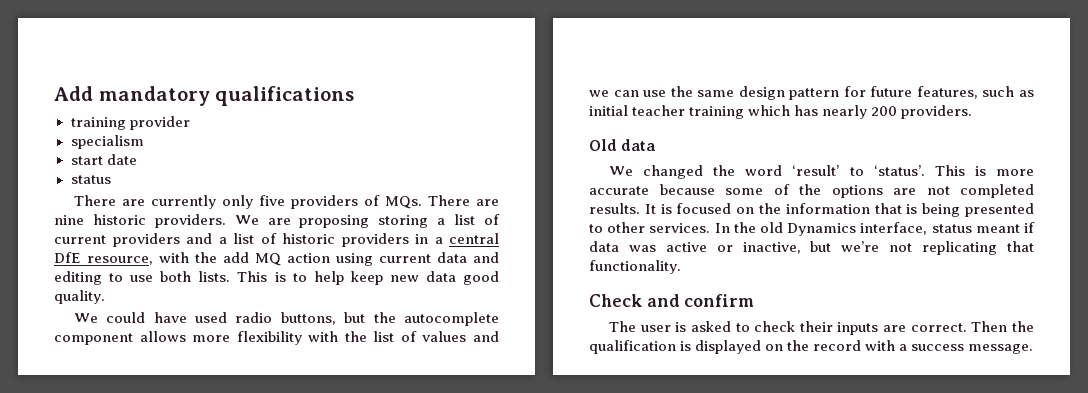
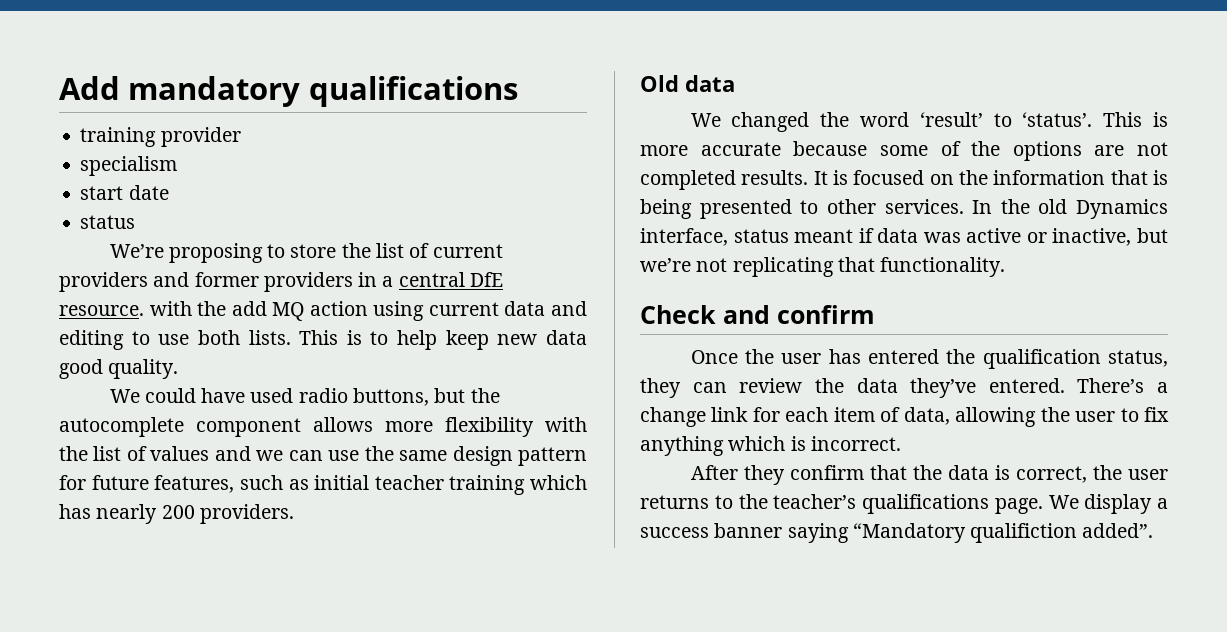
- There are currently only five providers of MQs. There are nine historic providers. We are proposing storing a list of current providers and a list of historic providers in a central DfE resource, with the add MQ action using current data and editing to use both lists.
+ We’re proposing to store the list of current providers and former providers in a central DfE resource. with the add MQ action using current data and editing to use both lists.
- The user is asked to check their inputs are correct. Then the qualification is displayed on the record with a success message.
+ Once the user has entered the qualification status, they can review the data they’ve entered. There’s a change link for each item of data, allowing the user to fix anything which is incorrect.
+ After they confirm that the data is correct, the user returns to the teacher’s qualifications page. We display a success banner saying “Mandatory qualifiction added”.

